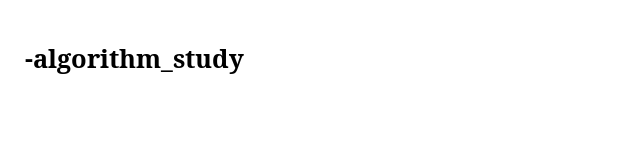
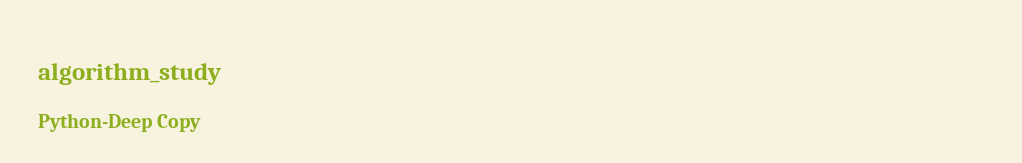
- -algorithm_study
+ algorithm_study
+ Python-Deep Copy

